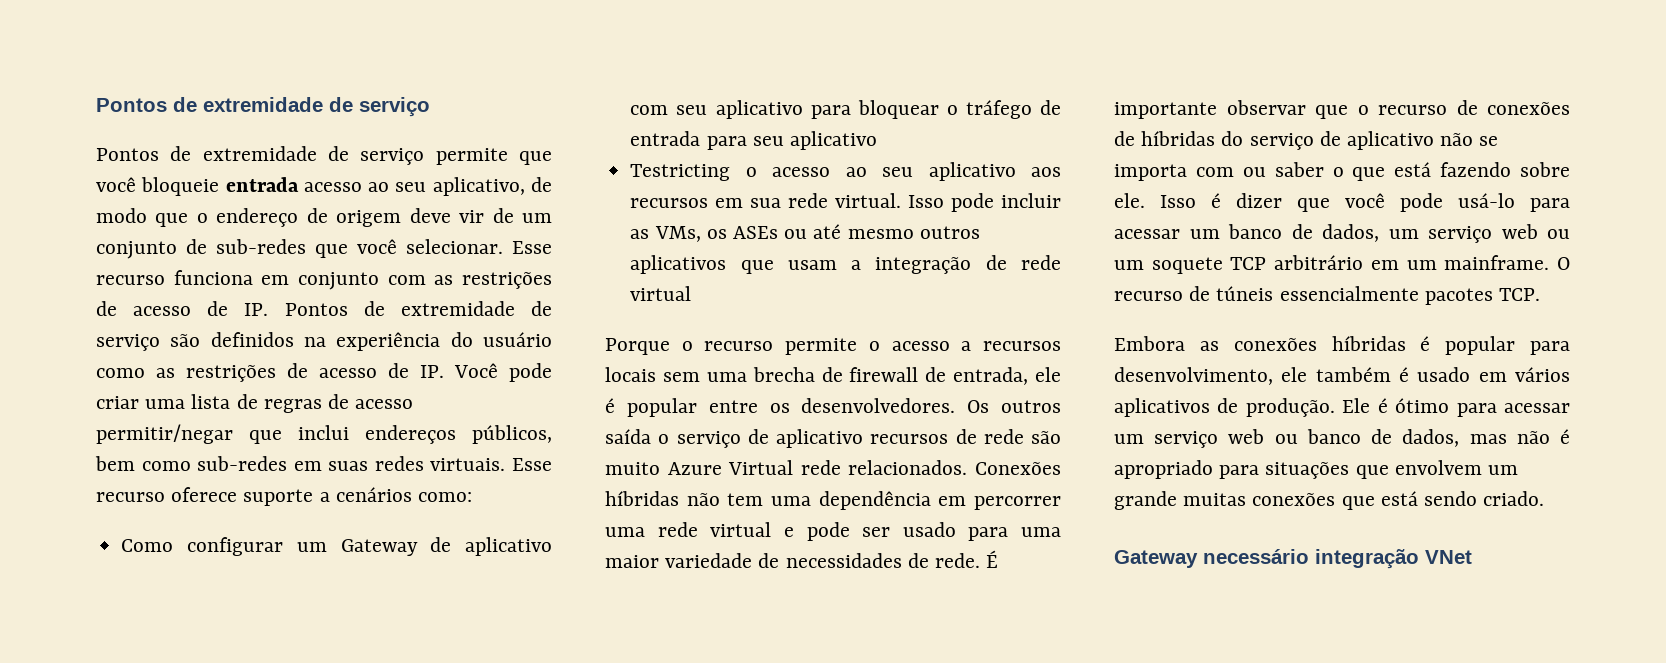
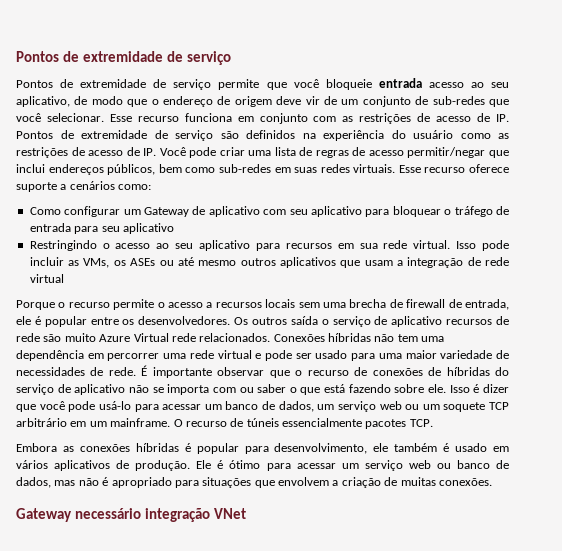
- Testricting o acesso ao seu aplicativo aos recursos em sua rede virtual.
+ Restringindo o acesso ao seu aplicativo para recursos em sua rede virtual.
- Ele é ótimo para acessar um serviço web ou banco de dados, mas não é apropriado para situações que envolvem um grande muitas conexões que está sendo criado.
+ Ele é ótimo para acessar um serviço web ou banco de dados, mas não é apropriado para situações que envolvem a criação de muitas conexões.

